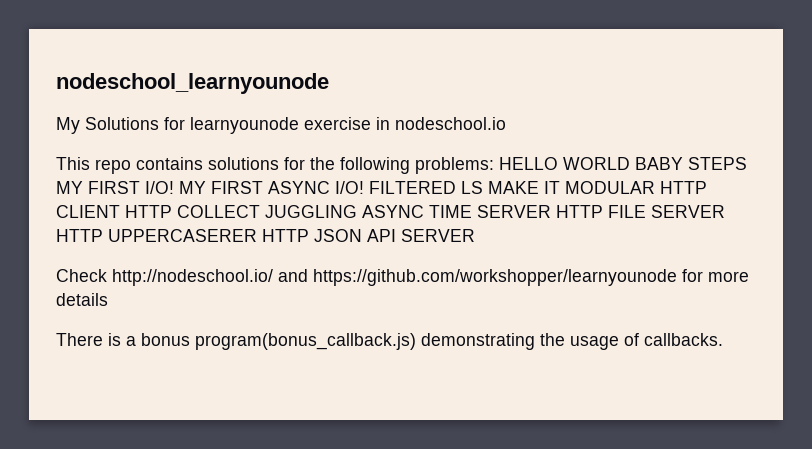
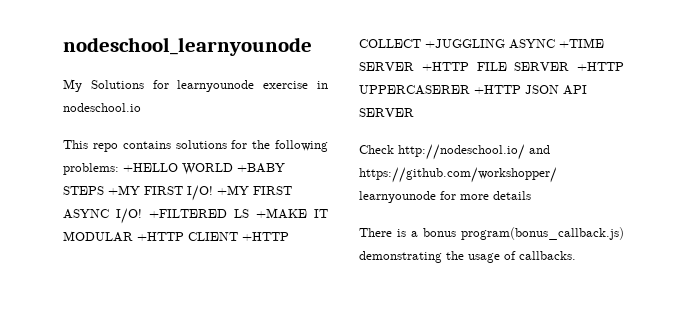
- This repo contains solutions for the following problems: HELLO WORLD BABY STEPS MY FIRST I/O!
+ This repo contains solutions for the following problems: +HELLO WORLD +BABY STEPS +MY FIRST I/O!
- MY FIRST ASYNC I/O!
+ +MY FIRST ASYNC I/O!
- FILTERED LS MAKE IT MODULAR HTTP CLIENT HTTP COLLECT JUGGLING ASYNC TIME SERVER HTTP FILE SERVER HTTP UPPERCASERER HTTP JSON API SERVER
+ +FILTERED LS +MAKE IT MODULAR +HTTP CLIENT +HTTP COLLECT +JUGGLING ASYNC +TIME SERVER +HTTP FILE SERVER +HTTP UPPERCASERER +HTTP JSON API SERVER

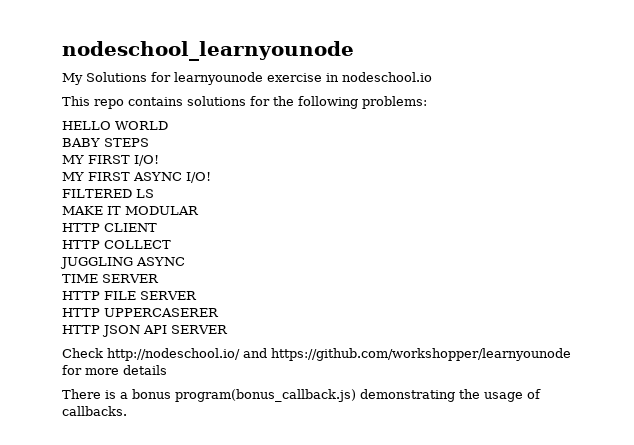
- This repo contains solutions for the following problems: +HELLO WORLD +BABY STEPS +MY FIRST I/O! +MY FIRST ASYNC I/O! +FILTERED LS +MAKE IT MODULAR +HTTP CLIENT +HTTP COLLECT +JUGGLING ASYNC +TIME SERVER +HTTP FILE SERVER +HTTP UPPERCASERER +HTTP JSON API SERVER
+ This repo contains solutions for the following problems:
+ HELLO WORLD
+ BABY STEPS
+ MY FIRST I/O!
+ MY FIRST ASYNC I/O!
+ FILTERED LS
+ MAKE IT MODULAR
+ HTTP CLIENT
+ HTTP COLLECT
+ JUGGLING ASYNC
+ TIME SERVER
+ HTTP FILE SERVER
+ HTTP UPPERCASERER
+ HTTP JSON API SERVER

